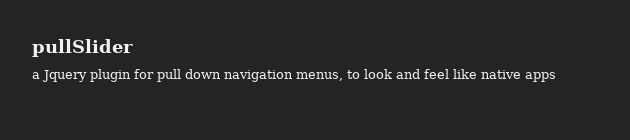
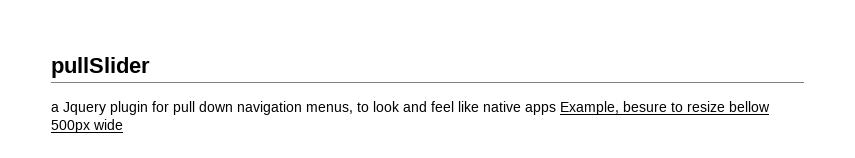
- a Jquery plugin for pull down navigation menus, to look and feel like native apps
+ a Jquery plugin for pull down navigation menus, to look and feel like native apps Example, besure to resize bellow 500px wide

